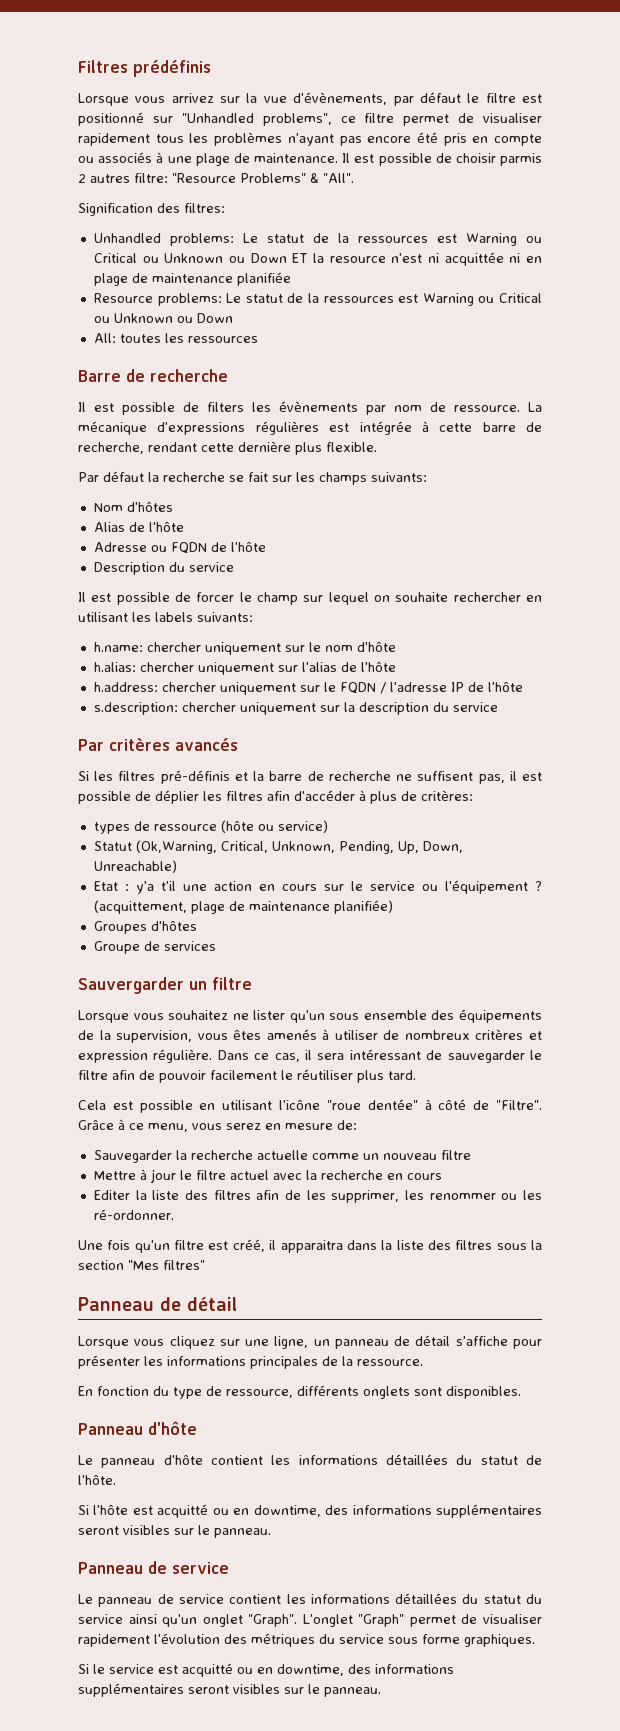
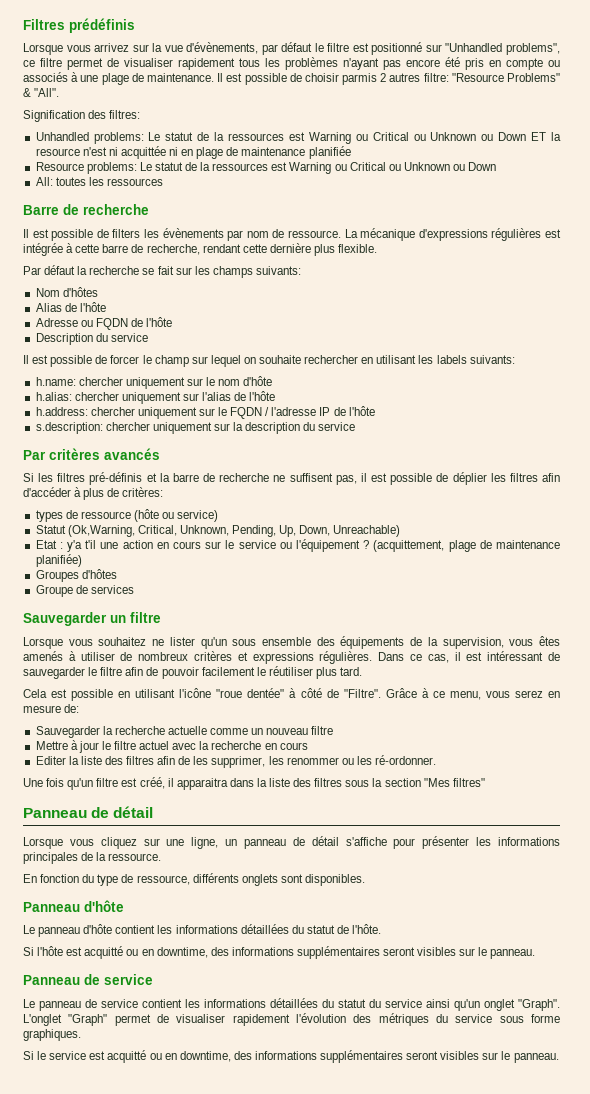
- Sauvergarder un filtre
+ Sauvegarder un filtre
- Lorsque vous souhaitez ne lister qu'un sous ensemble des équipements de la supervision, vous êtes amenés à utiliser de nombreux critères et expression régulière.
+ Lorsque vous souhaitez ne lister qu'un sous ensemble des équipements de la supervision, vous êtes amenés à utiliser de nombreux critères et expressions régulières.
- Dans ce cas, il sera intéressant de sauvegarder le filtre afin de pouvoir facilement le réutiliser plus tard.
+ Dans ce cas, il est intéressant de sauvegarder le filtre afin de pouvoir facilement le réutiliser plus tard.

